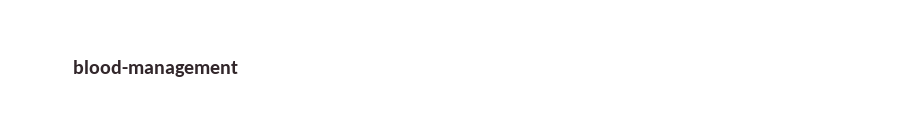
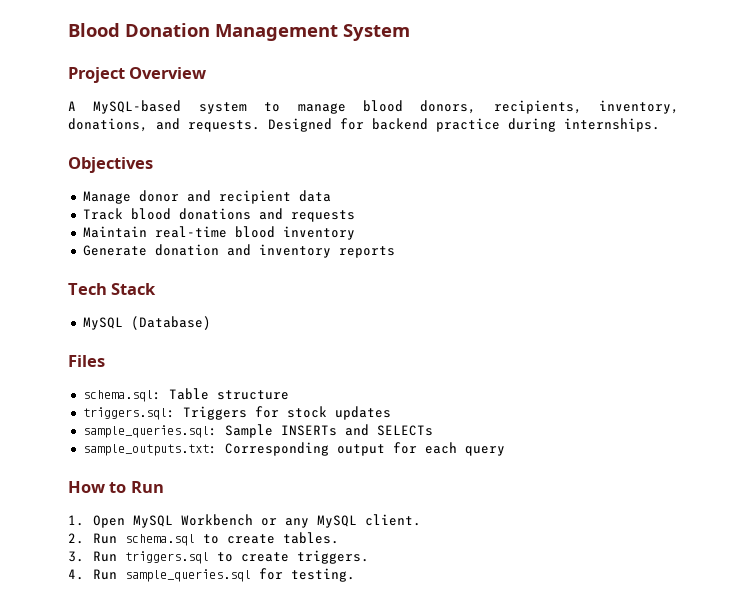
- blood-management
+ Blood Donation Management System
+ Project Overview
+ A MySQL-based system to manage blood donors, recipients, inventory, donations, and requests. Designed for backend practice during internships.
+ Objectives
+ Manage donor and recipient data
+ Track blood donations and requests
+ Maintain real-time blood inventory
+ Generate donation and inventory reports
+ Tech Stack
+ MySQL (Database)
+ Files
+ schema.sql: Table structure
+ triggers.sql: Triggers for stock updates
+ sample_queries.sql: Sample INSERTs and SELECTs
+ sample_outputs.txt: Corresponding output for each query
+ How to Run
+ 1. Open MySQL Workbench or any MySQL client.
+ 2. Run schema.sql to create tables.
+ 3. Run triggers.sql to create triggers.
+ 4. Run sample_queries.sql for testing.

